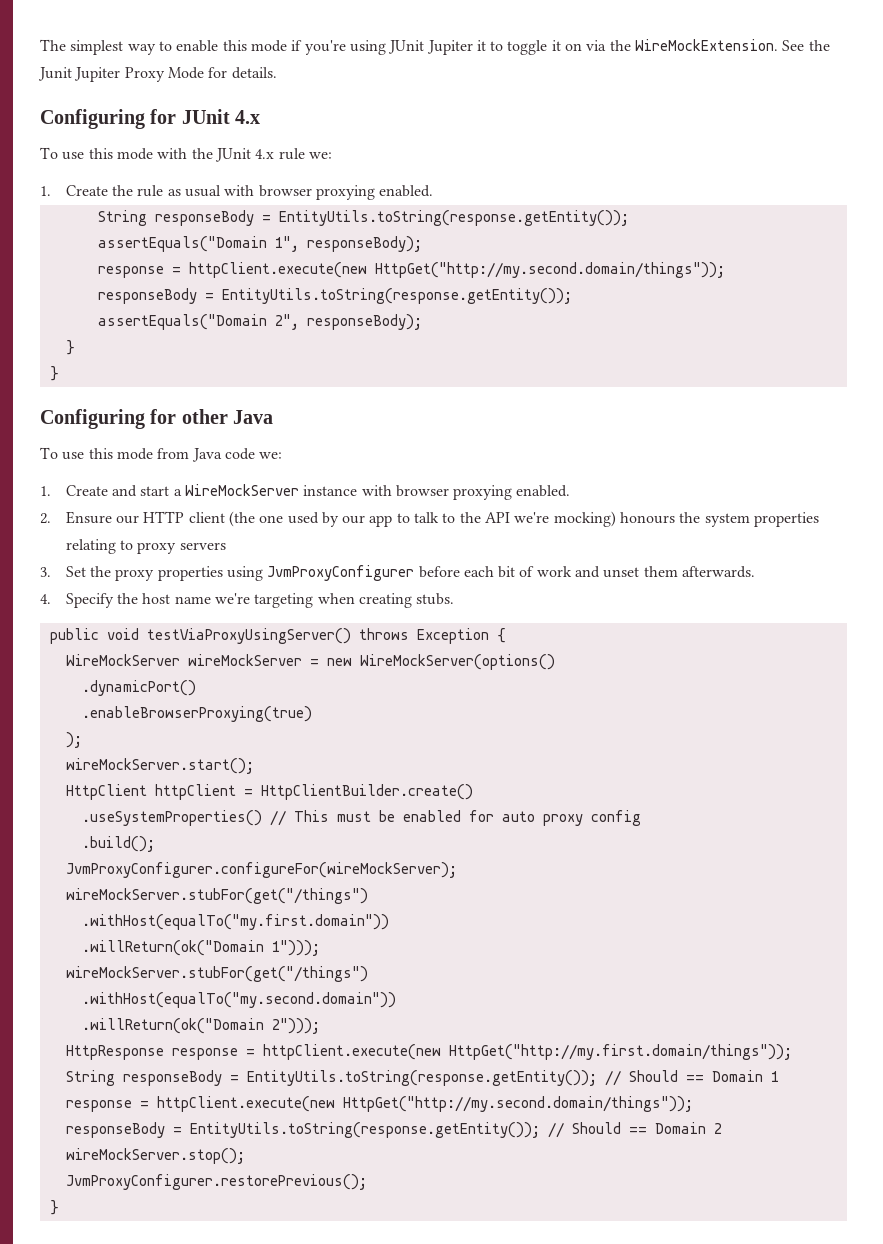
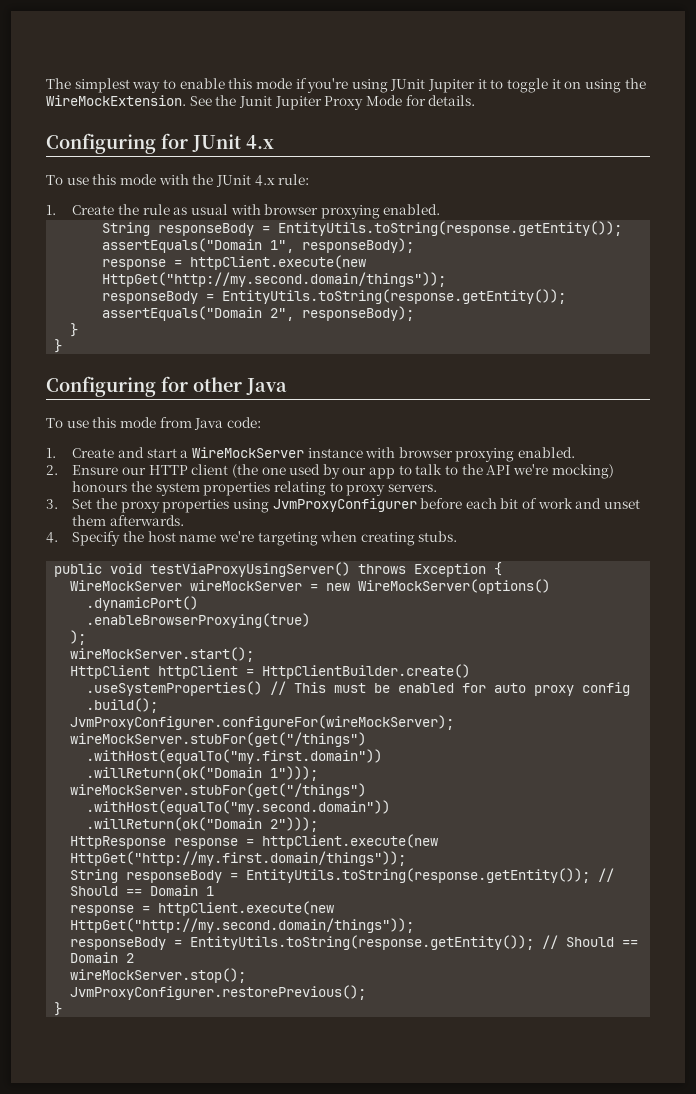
- The simplest way to enable this mode if you're using JUnit Jupiter it to toggle it on via the WireMockExtension.
+ The simplest way to enable this mode if you're using JUnit Jupiter it to toggle it on using the WireMockExtension.
- To use this mode with the JUnit 4.x rule we:
+ To use this mode with the JUnit 4.x rule:
- To use this mode from Java code we:
+ To use this mode from Java code:
- 2. Ensure our HTTP client (the one used by our app to talk to the API we're mocking) honours the system properties relating to proxy servers
+ 2. Ensure our HTTP client (the one used by our app to talk to the API we're mocking) honours the system properties relating to proxy servers.

